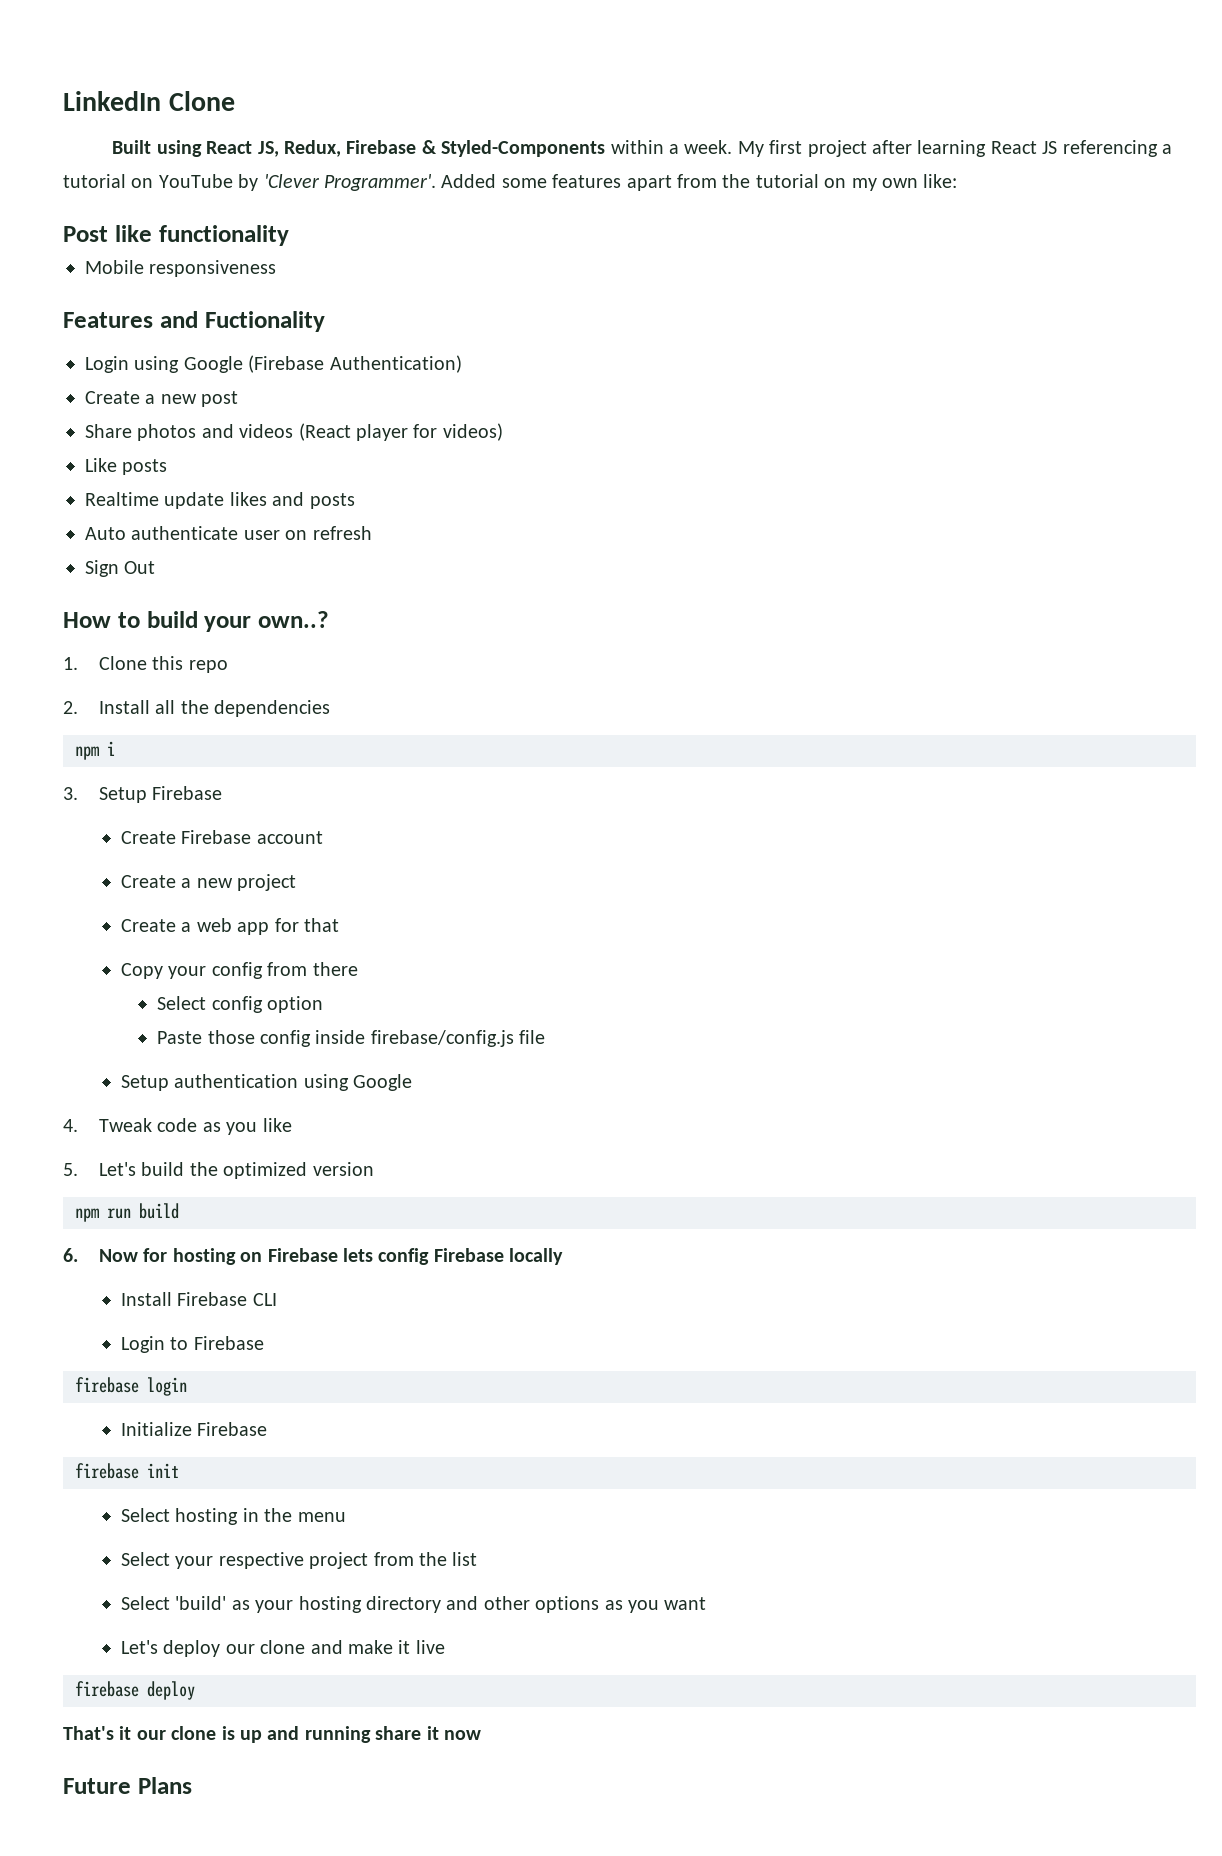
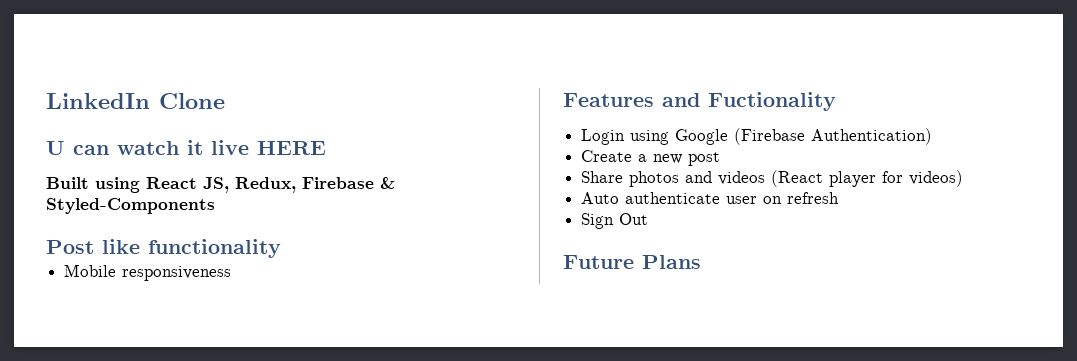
+ U can watch it live HERE
- Built using React JS, Redux, Firebase & Styled-Components within a week. My first project after learning React JS referencing a tutorial on YouTube by 'Clever Programmer'. Added some features apart from the tutorial on my own like:
+ Built using React JS, Redux, Firebase & Styled-Components
- Like posts
- Realtime update likes and posts
- How to build your own..?
- 1. Clone this repo
- 2. Install all the dependencies
- npm i
- 3. Setup Firebase
- Create Firebase account
- Create a new project
- Create a web app for that
- Copy your config from there
- Select config option
- Paste those config inside firebase/config.js file
- Setup authentication using Google
- 4. Tweak code as you like
- 5. Let's build the optimized version
- npm run build
- 6. Now for hosting on Firebase lets config Firebase locally
- Install Firebase CLI
- Login to Firebase
- firebase login
- Initialize Firebase
- firebase init
- Select hosting in the menu
- Select your respective project from the list
- Select 'build' as your hosting directory and other options as you want
- Let's deploy our clone and make it live
- firebase deploy
- That's it our clone is up and running share it now

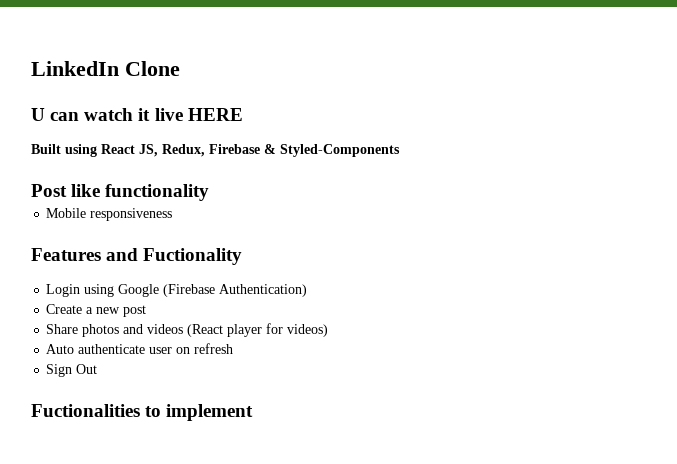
- Future Plans
+ Fuctionalities to implement

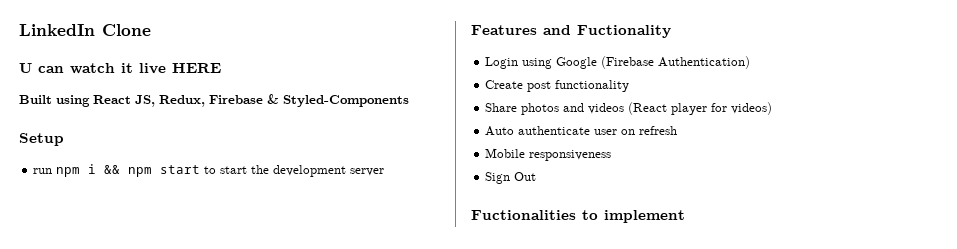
- Post like functionality
- Mobile responsiveness
+ Setup
+ run npm i && npm start to start the development server
- Create a new post
+ Create post functionality
+ Mobile responsiveness

